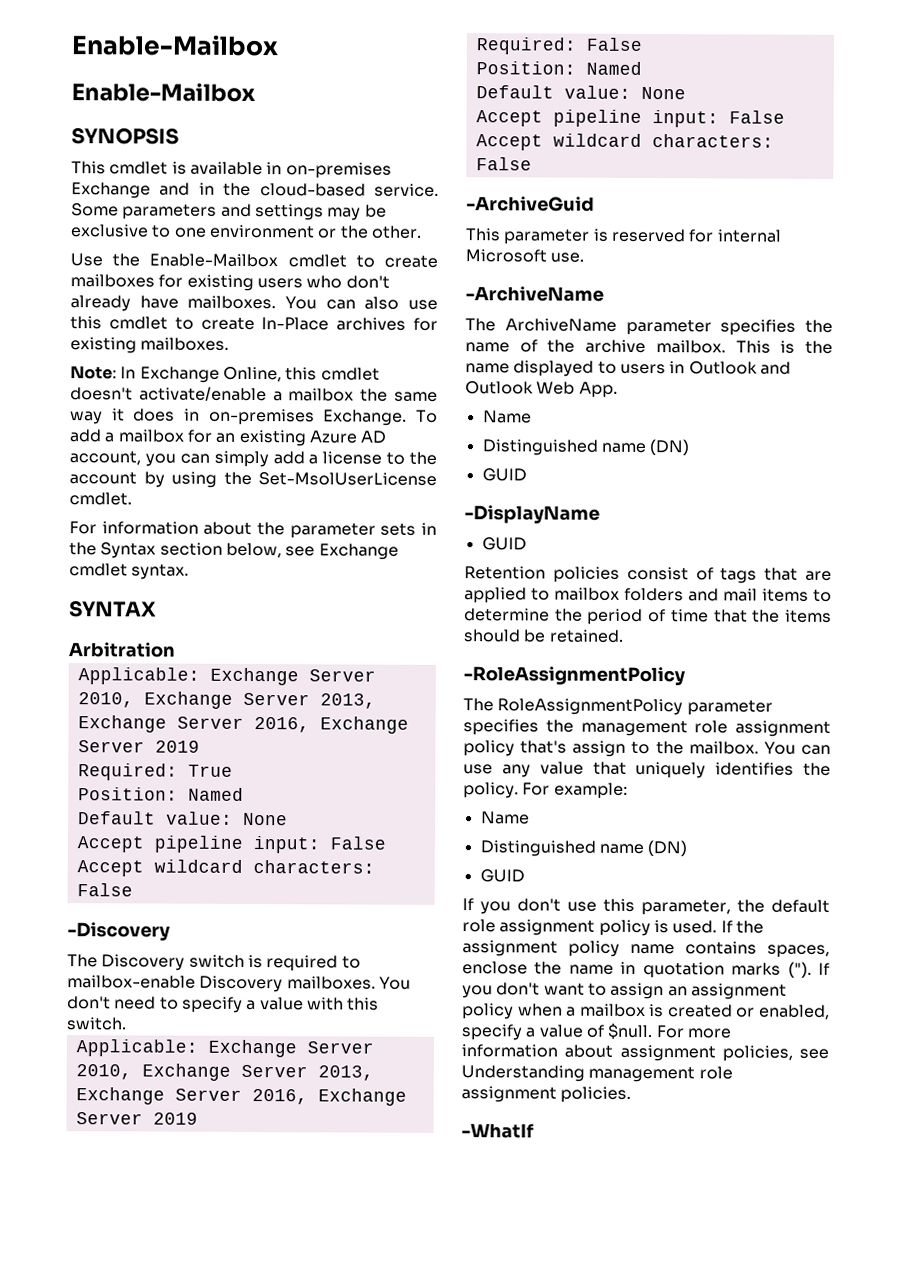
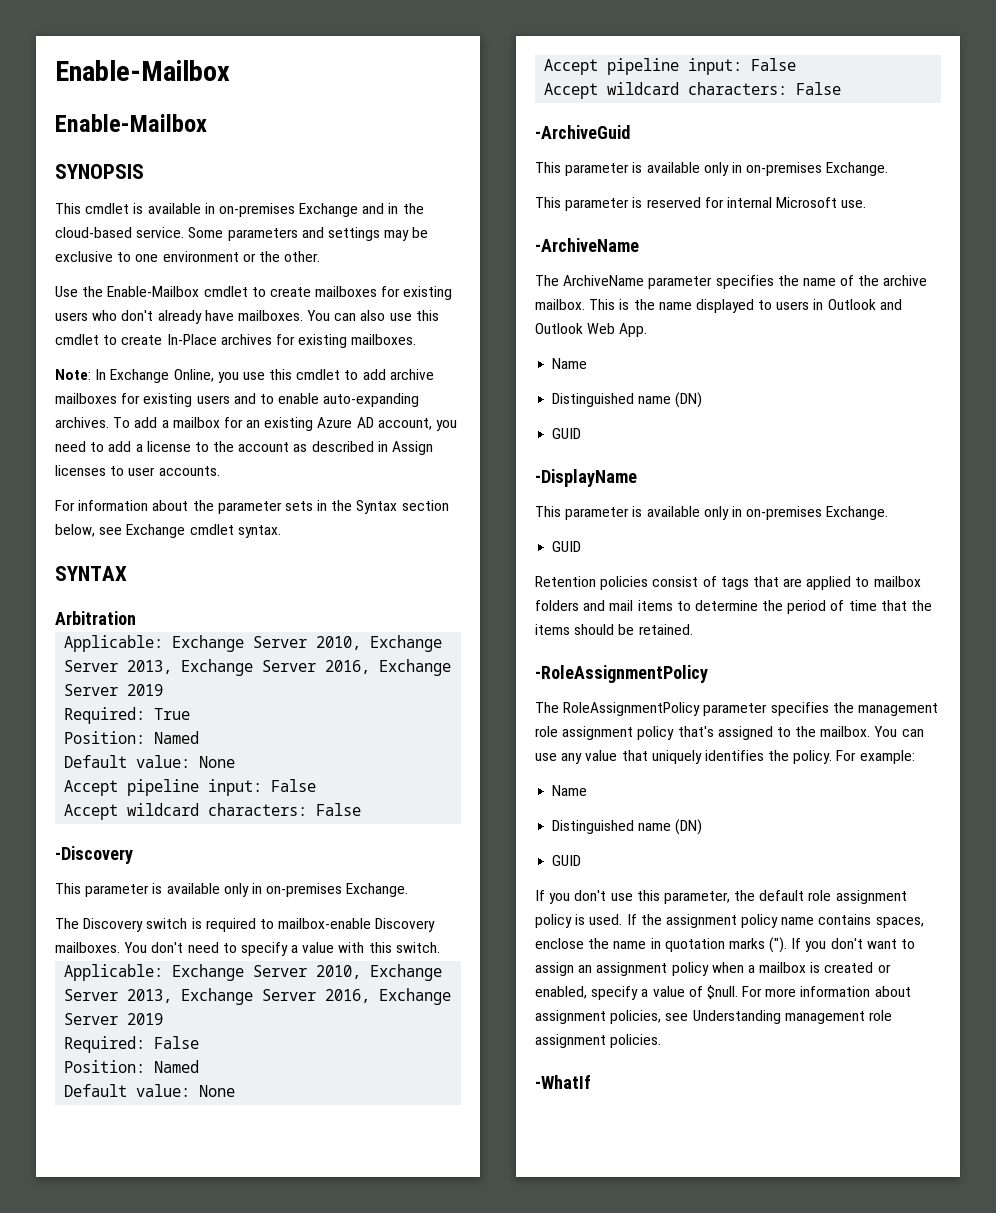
- Note: In Exchange Online, this cmdlet doesn't activate/enable a mailbox the same way it does in on-premises Exchange.
+ Note: In Exchange Online, you use this cmdlet to add archive mailboxes for existing users and to enable auto-expanding archives.
- To add a mailbox for an existing Azure AD account, you can simply add a license to the account by using the Set-MsolUserLicense cmdlet.
+ To add a mailbox for an existing Azure AD account, you need to add a license to the account as described in Assign licenses to user accounts.
  -Discovery
+ This parameter is available only in on-premises Exchange.
  -ArchiveGuid
+ This parameter is available only in on-premises Exchange.
  -DisplayName
+ This parameter is available only in on-premises Exchange.
- The RoleAssignmentPolicy parameter specifies the management role assignment policy that's assign to the mailbox.
+ The RoleAssignmentPolicy parameter specifies the management role assignment policy that's assigned to the mailbox.

